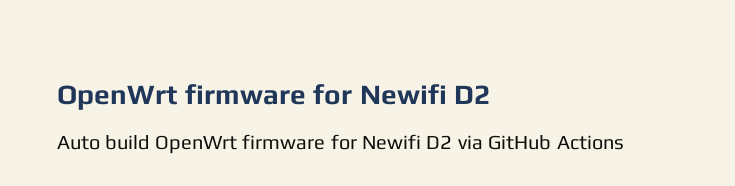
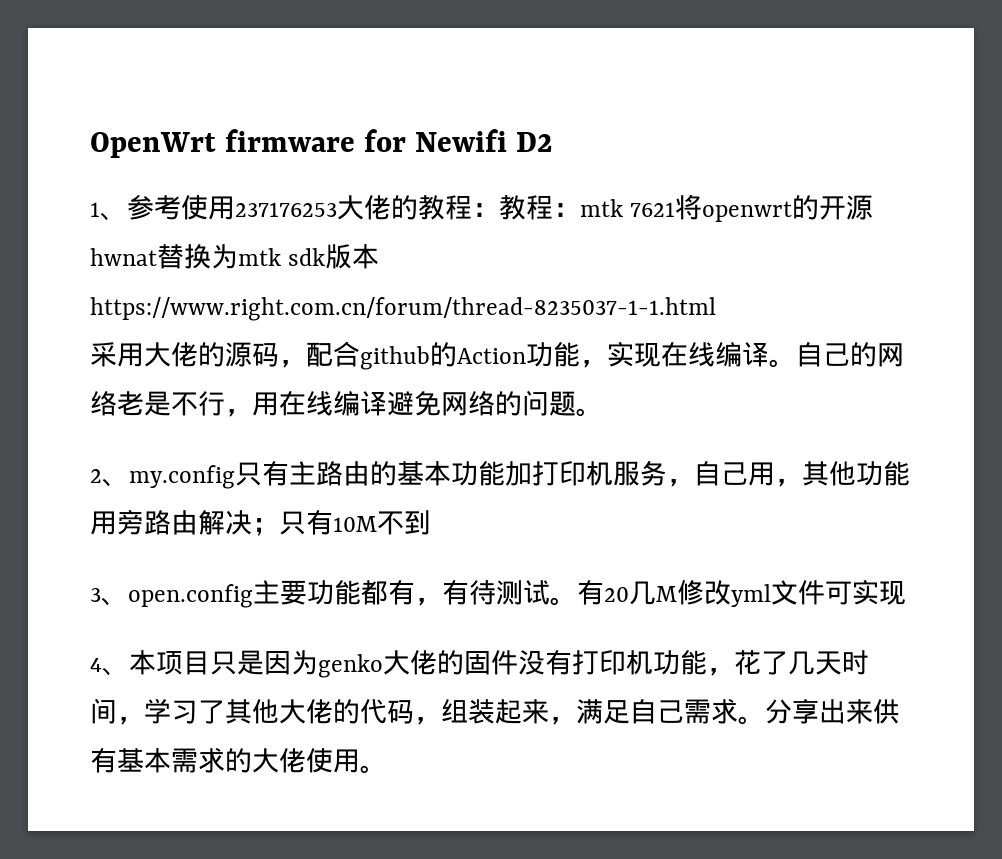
- Auto build OpenWrt firmware for Newifi D2 via GitHub Actions
+ 1、参考使用237176253大佬的教程：教程：mtk 7621将openwrt的开源hwnat替换为mtk sdk版本https://www.right.com.cn/forum/thread-8235037-1-1.html
+ 采用大佬的源码，配合github的Action功能，实现在线编译。自己的网络老是不行，用在线编译避免网络的问题。
+ 2、my.config只有主路由的基本功能加打印机服务，自己用，其他功能用旁路由解决；只有10M不到
+ 3、open.config主要功能都有，有待测试。有20几M修改yml文件可实现
+ 4、本项目只是因为genko大佬的固件没有打印机功能，花了几天时间，学习了其他大佬的代码，组装起来，满足自己需求。分享出来供有基本需求的大佬使用。

